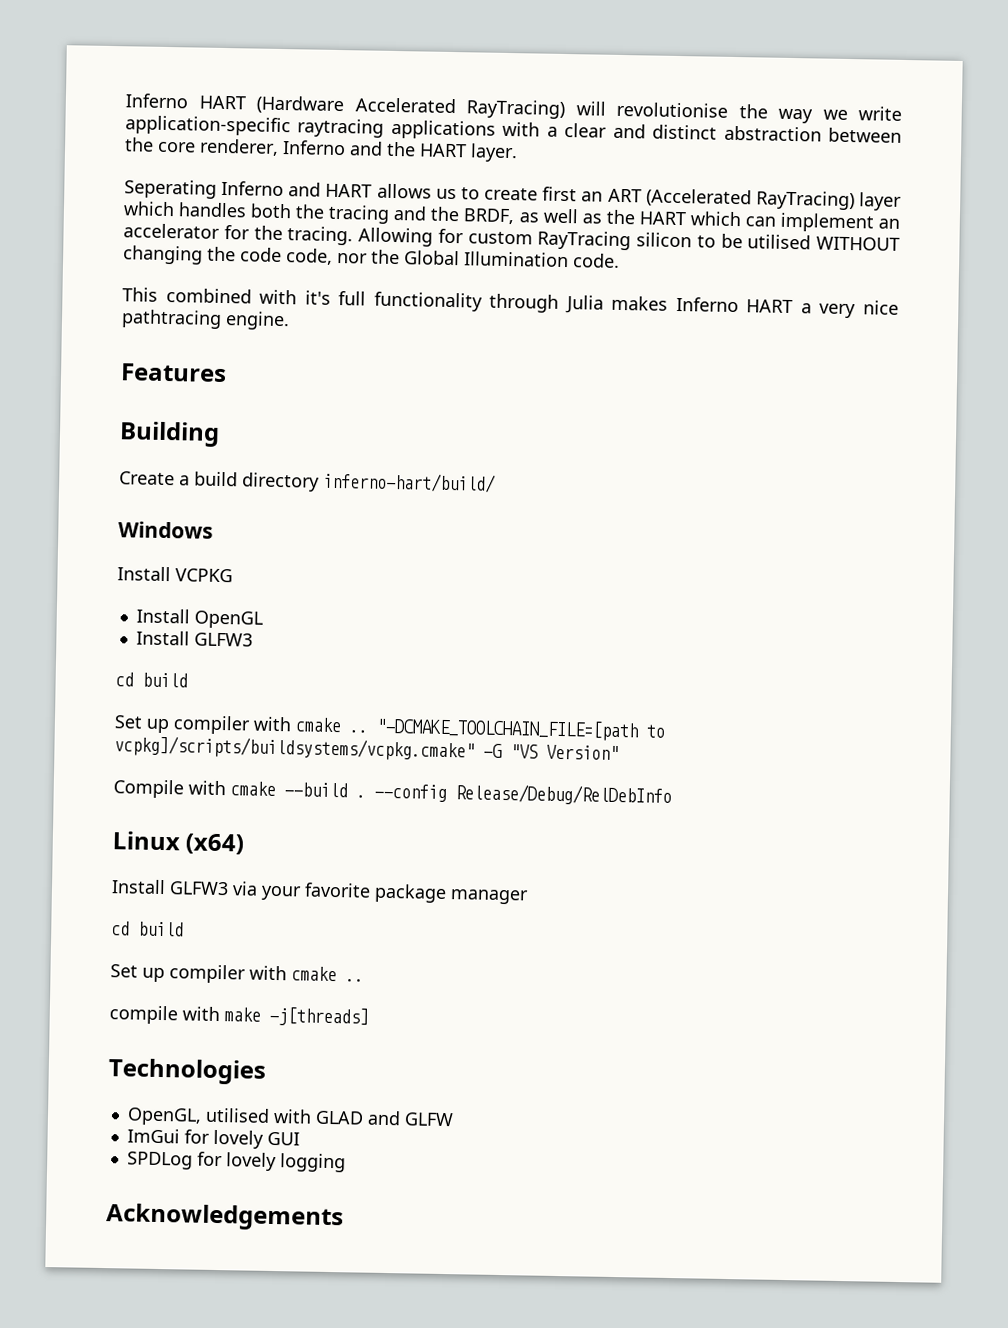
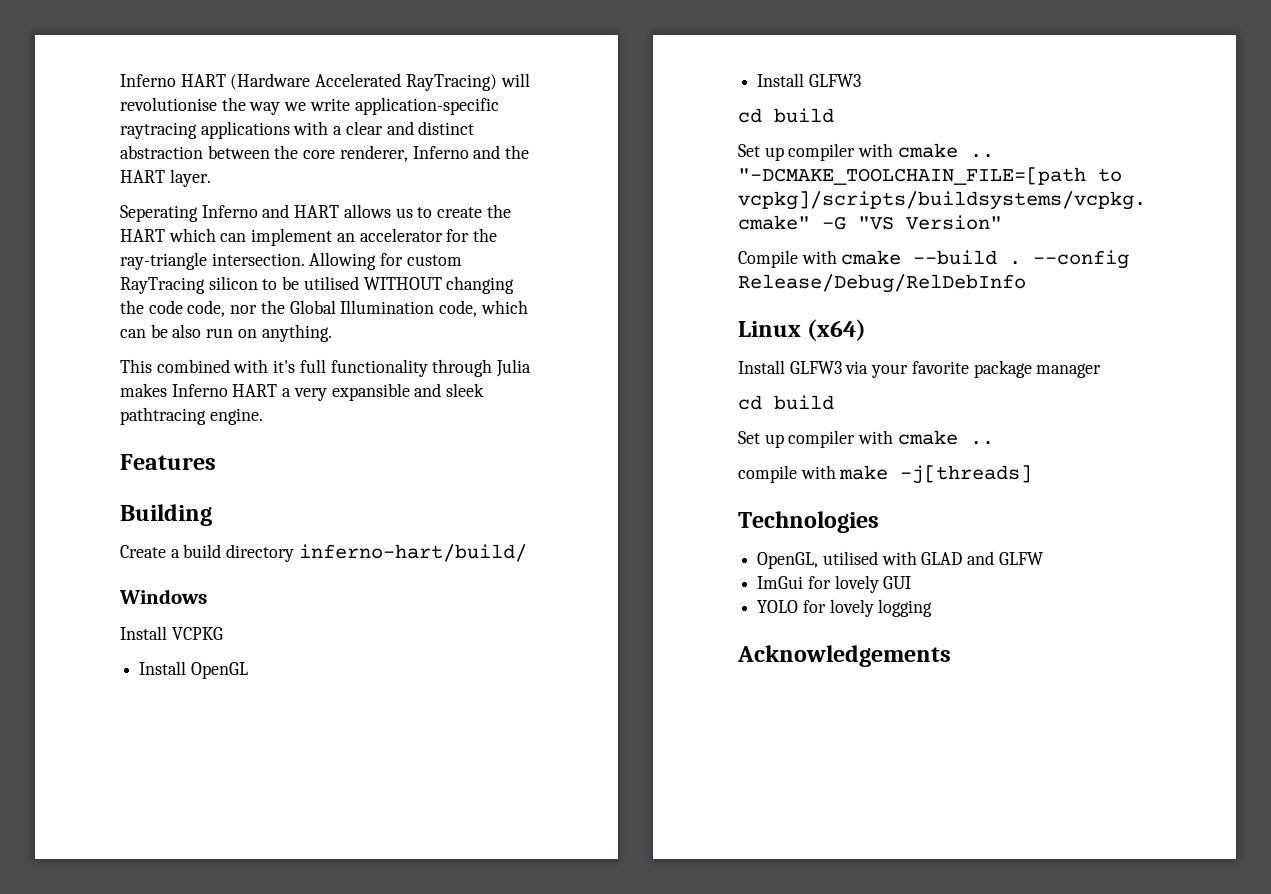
- Seperating Inferno and HART allows us to create first an ART (Accelerated RayTracing) layer which handles both the tracing and the BRDF, as well as the HART which can implement an accelerator for the tracing.
+ Seperating Inferno and HART allows us to create the HART which can implement an accelerator for the ray-triangle intersection.
- Allowing for custom RayTracing silicon to be utilised WITHOUT changing the code code, nor the Global Illumination code.
+ Allowing for custom RayTracing silicon to be utilised WITHOUT changing the code code, nor the Global Illumination code, which can be also run on anything.
- This combined with it's full functionality through Julia makes Inferno HART a very nice pathtracing engine.
+ This combined with it's full functionality through Julia makes Inferno HART a very expansible and sleek pathtracing engine.
- SPDLog for lovely logging
+ YOLO for lovely logging

